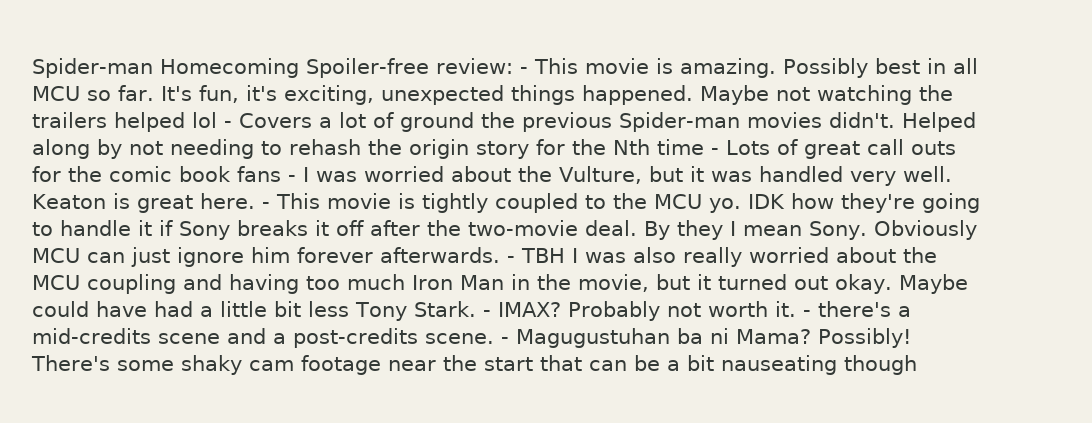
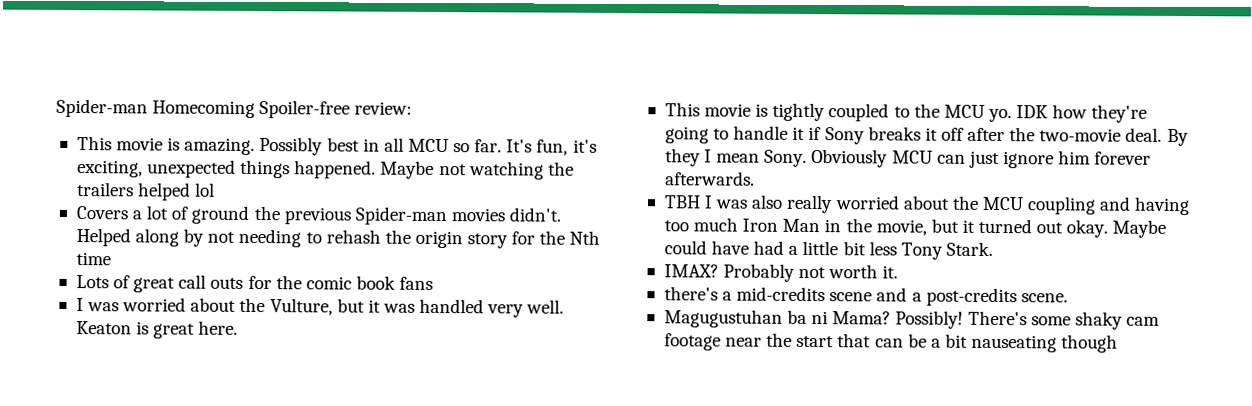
- Spider-man Homecoming Spoiler-free review: - This movie is amazing.
+ Spider-man Homecoming Spoiler-free review:
+ This movie is amazing.
- Maybe not watching the trailers helped lol - Covers a lot of ground the previous Spider-man movies didn't.
+ Maybe not watching the trailers helped lol
+ Covers a lot of ground the previous Spider-man movies didn't.
- Helped along by not needing to rehash the origin story for the Nth time - Lots of great call outs for the comic book fans - I was worried about the Vulture, but it was handled very well.
+ Helped along by not needing to rehash the origin story for the Nth time
+ Lots of great call outs for the comic book fans
+ I was worried about the Vulture, but it was handled very well.
- Keaton is great here. - This movie is tightly coupled to the MCU yo.
+ Keaton is great here.
+ This movie is tightly coupled to the MCU yo.
- Obviously MCU can just ignore him forever afterwards. - TBH I was also really worried about the MCU coupling and having too much Iron Man in the movie, but it turned out okay.
+ Obviously MCU can just ignore him forever afterwards.
+ TBH I was also really worried about the MCU coupling and having too much Iron Man in the movie, but it turned out okay.
- Maybe could have had a little bit less Tony Stark. - IMAX?
+ Maybe could have had a little bit less Tony Stark.
+ IMAX?
- Probably not worth it. - there's a mid-credits scene and a post-credits scene. - Magugustuhan ba ni Mama?
+ Probably not worth it.
+ there's a mid-credits scene and a post-credits scene.
+ Magugustuhan ba ni Mama?

